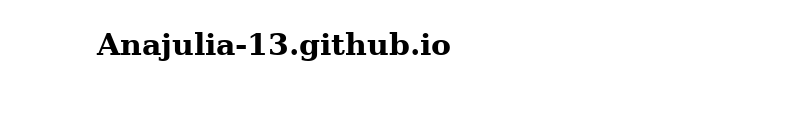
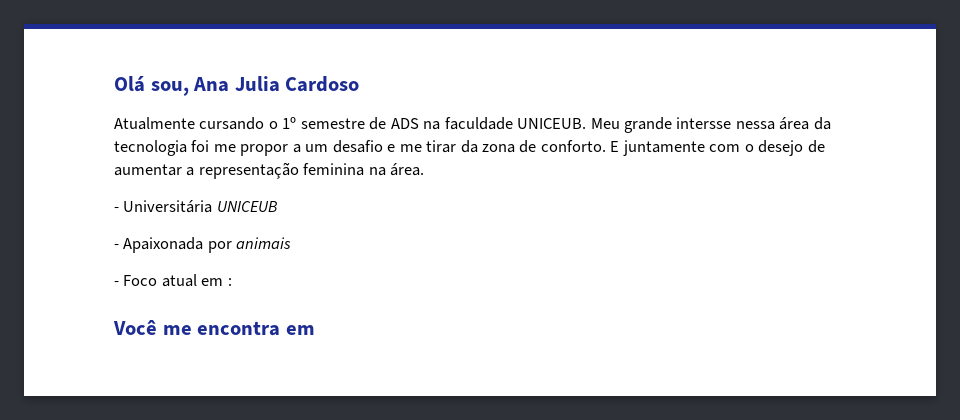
- Anajulia-13.github.io
+ Olá sou, Ana Julia Cardoso
+ Atualmente cursando o 1º semestre de ADS na faculdade UNICEUB. Meu grande intersse nessa área da tecnologia foi me propor a um desafio e me tirar da zona de conforto. E juntamente com o desejo de aumentar a representação feminina na área.
+ - Universitária UNICEUB
+ - Apaixonada por animais
+ - Foco atual em :
+ Você me encontra em

